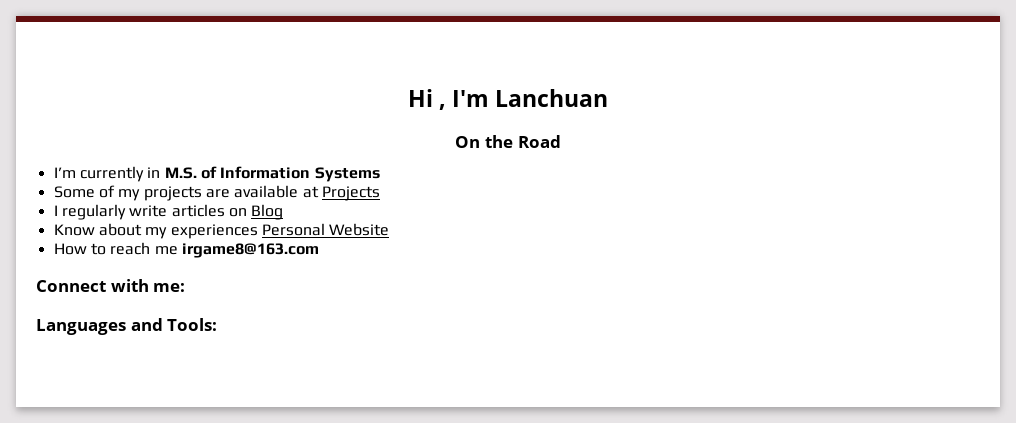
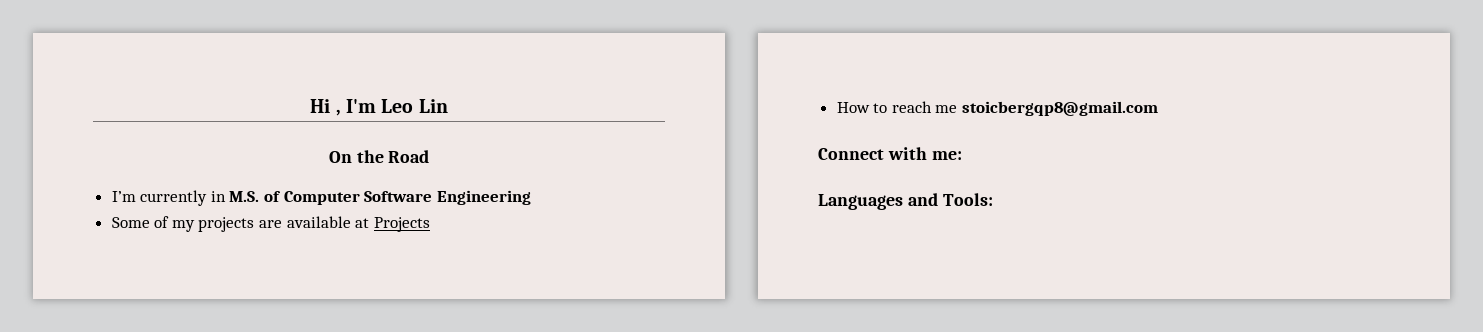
- Hi , I'm Lanchuan
+ Hi , I'm Leo Lin
- I’m currently in M.S. of Information Systems
+ I’m currently in M.S. of Computer Software Engineering
- I regularly write articles on Blog
- Know about my experiences Personal Website
- How to reach me irgame8@163.com
+ How to reach me stoicbergqp8@gmail.com

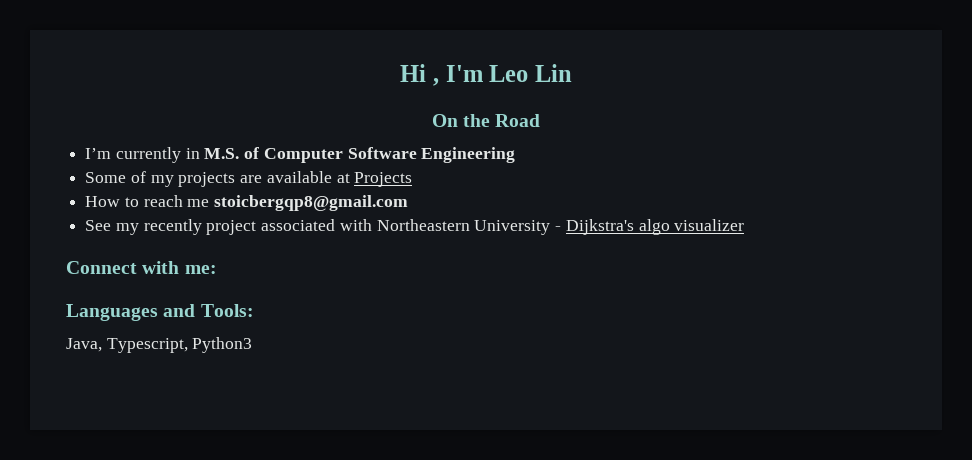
+ See my recently project associated with Northeastern University - Dijkstra's algo visualizer
+ Java, Typescript, Python3

